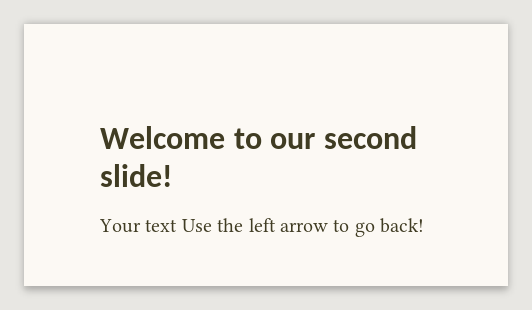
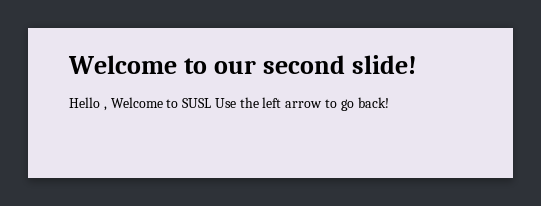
- Your text Use the left arrow to go back!
+ Hello , Welcome to SUSL Use the left arrow to go back!

